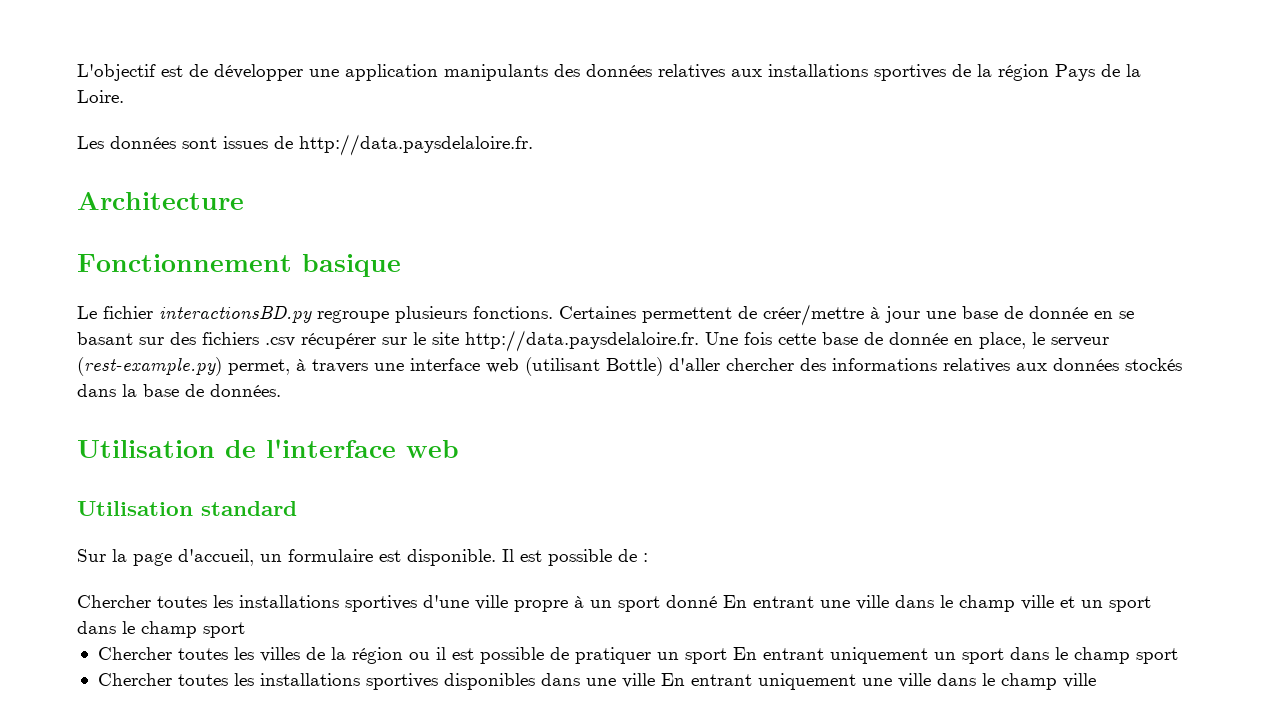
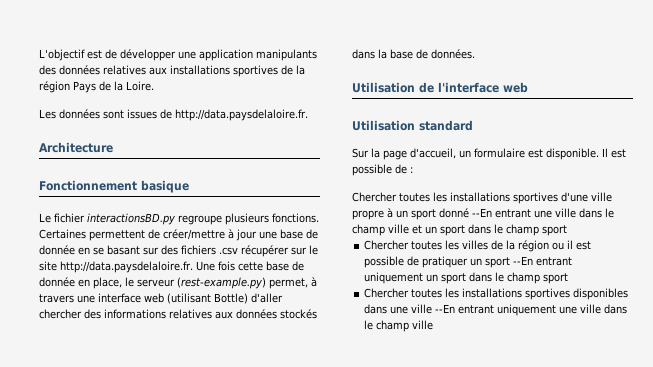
- Chercher toutes les installations sportives d'une ville propre à un sport donné En entrant une ville dans le champ ville et un sport dans le champ sport
+ Chercher toutes les installations sportives d'une ville propre à un sport donné --En entrant une ville dans le champ ville et un sport dans le champ sport
- Chercher toutes les villes de la région ou il est possible de pratiquer un sport En entrant uniquement un sport dans le champ sport
+ Chercher toutes les villes de la région ou il est possible de pratiquer un sport --En entrant uniquement un sport dans le champ sport
- Chercher toutes les installations sportives disponibles dans une ville En entrant uniquement une ville dans le champ ville
+ Chercher toutes les installations sportives disponibles dans une ville --En entrant uniquement une ville dans le champ ville

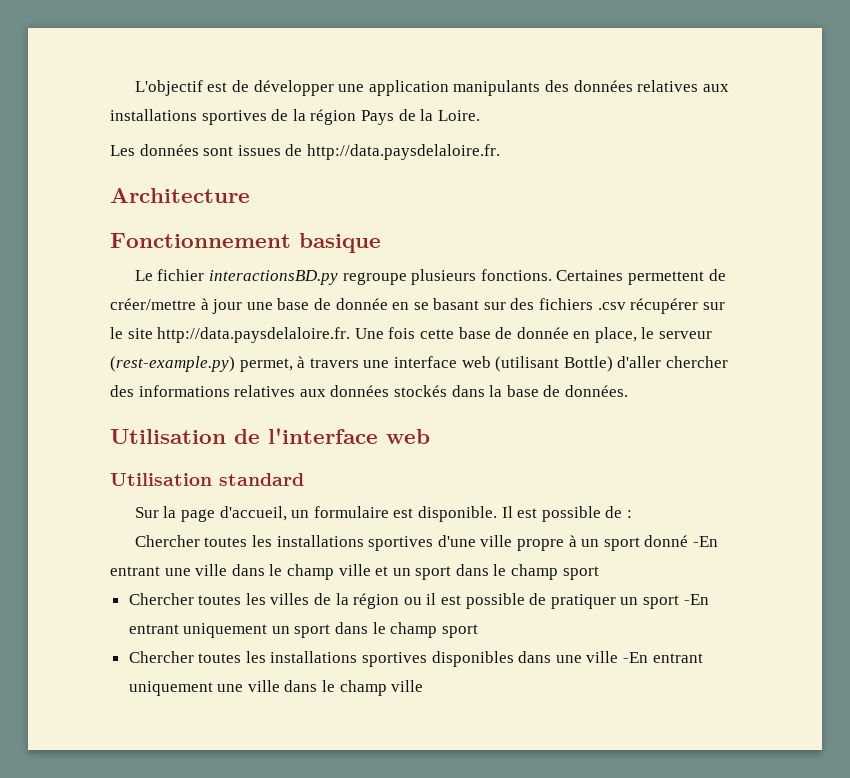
- Chercher toutes les installations sportives d'une ville propre à un sport donné --En entrant une ville dans le champ ville et un sport dans le champ sport
+ Chercher toutes les installations sportives d'une ville propre à un sport donné -En entrant une ville dans le champ ville et un sport dans le champ sport
- Chercher toutes les villes de la région ou il est possible de pratiquer un sport --En entrant uniquement un sport dans le champ sport
+ Chercher toutes les villes de la région ou il est possible de pratiquer un sport -En entrant uniquement un sport dans le champ sport
- Chercher toutes les installations sportives disponibles dans une ville --En entrant uniquement une ville dans le champ ville
+ Chercher toutes les installations sportives disponibles dans une ville -En entrant uniquement une ville dans le champ ville

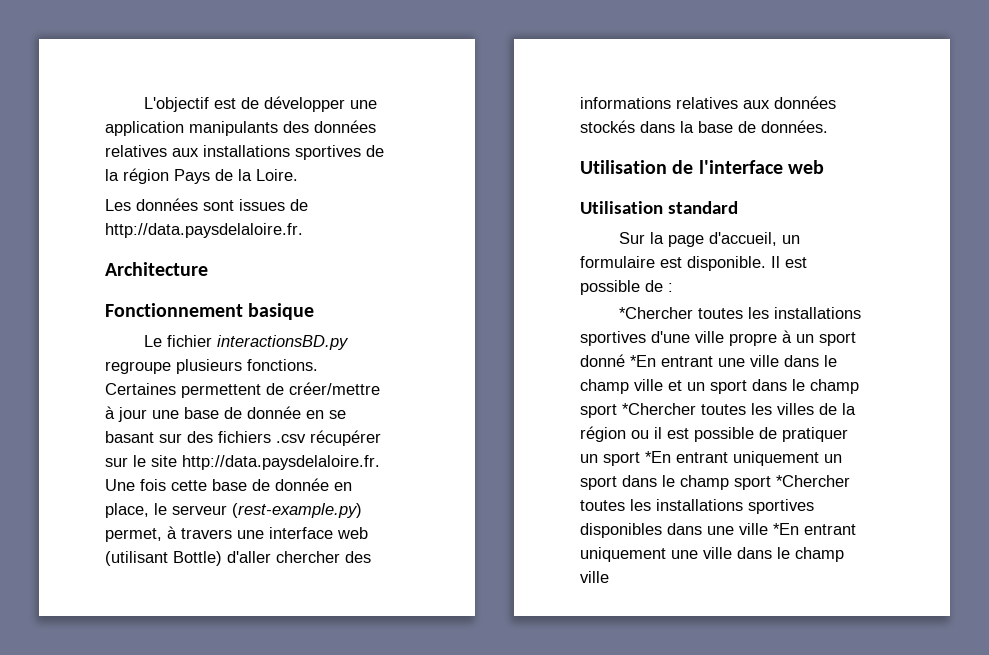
- Chercher toutes les installations sportives d'une ville propre à un sport donné -En entrant une ville dans le champ ville et un sport dans le champ sport
- Chercher toutes les villes de la région ou il est possible de pratiquer un sport -En entrant uniquement un sport dans le champ sport
- Chercher toutes les installations sportives disponibles dans une ville -En entrant uniquement une ville dans le champ ville
+ *Chercher toutes les installations sportives d'une ville propre à un sport donné *En entrant une ville dans le champ ville et un sport dans le champ sport *Chercher toutes les villes de la région ou il est possible de pratiquer un sport *En entrant uniquement un sport dans le champ sport *Chercher toutes les installations sportives disponibles dans une ville *En entrant uniquement une ville dans le champ ville

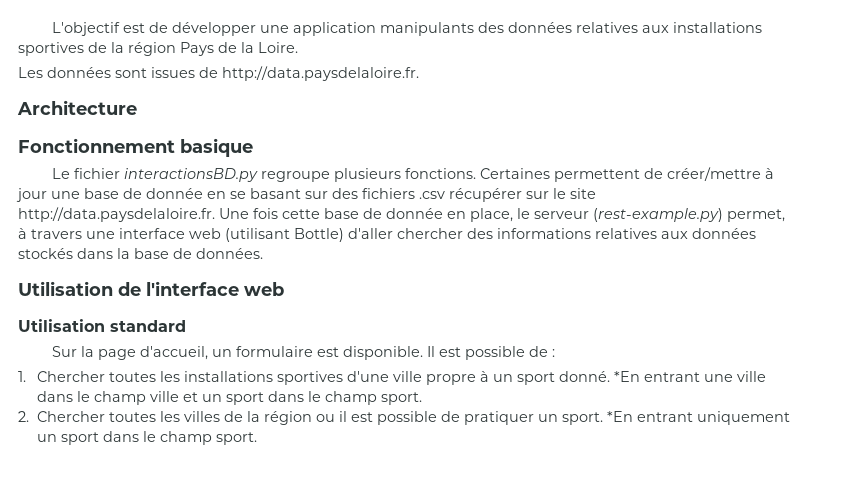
- *Chercher toutes les installations sportives d'une ville propre à un sport donné *En entrant une ville dans le champ ville et un sport dans le champ sport *Chercher toutes les villes de la région ou il est possible de pratiquer un sport *En entrant uniquement un sport dans le champ sport *Chercher toutes les installations sportives disponibles dans une ville *En entrant uniquement une ville dans le champ ville
+ 1. Chercher toutes les installations sportives d'une ville propre à un sport donné. *En entrant une ville dans le champ ville et un sport dans le champ sport.
+ 2. Chercher toutes les villes de la région ou il est possible de pratiquer un sport. *En entrant uniquement un sport dans le champ sport.

